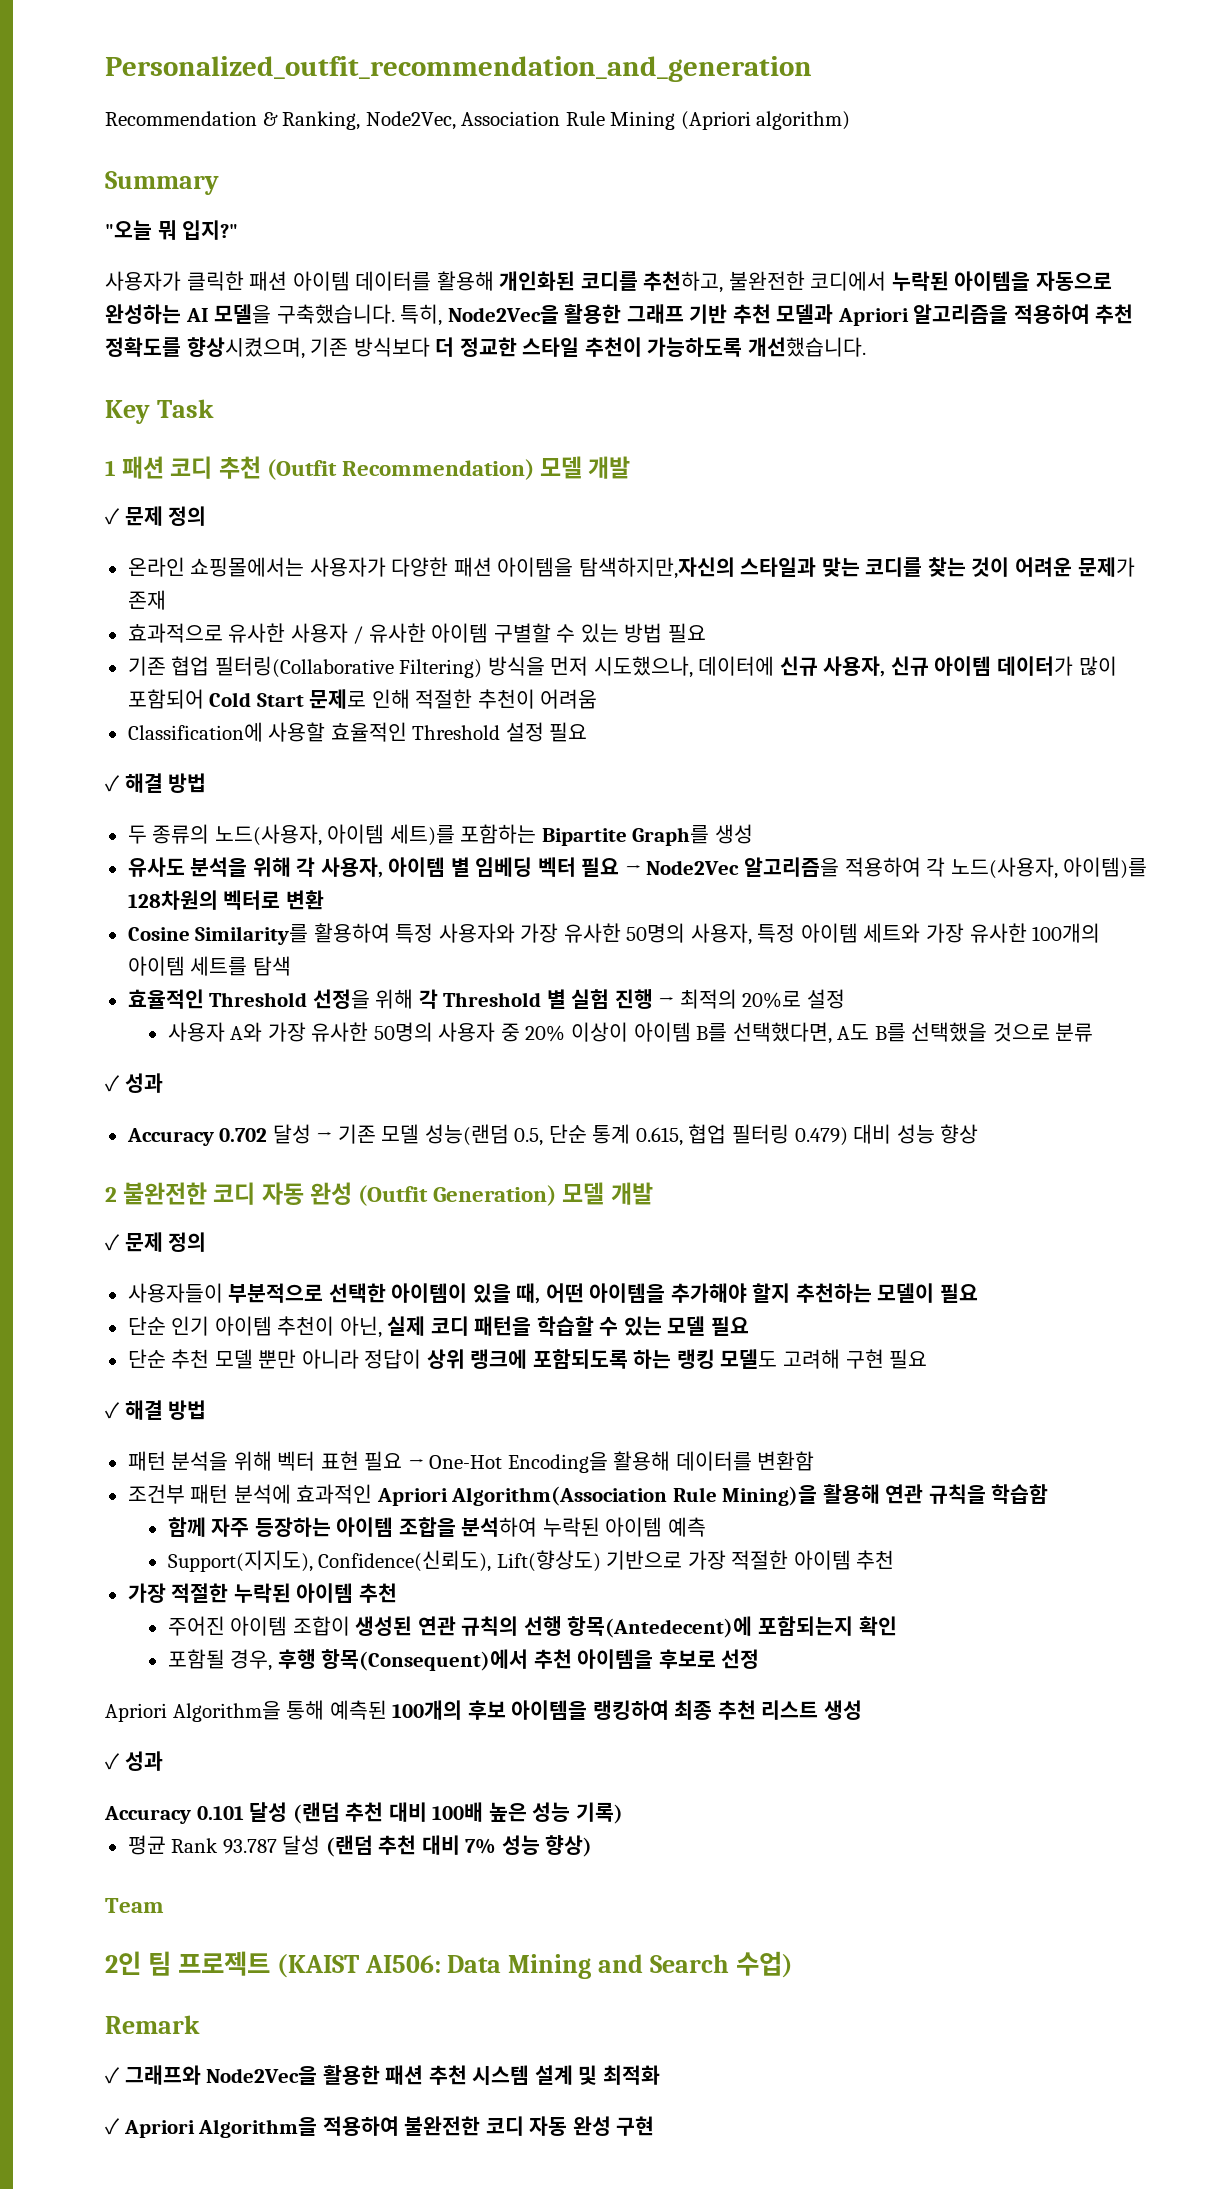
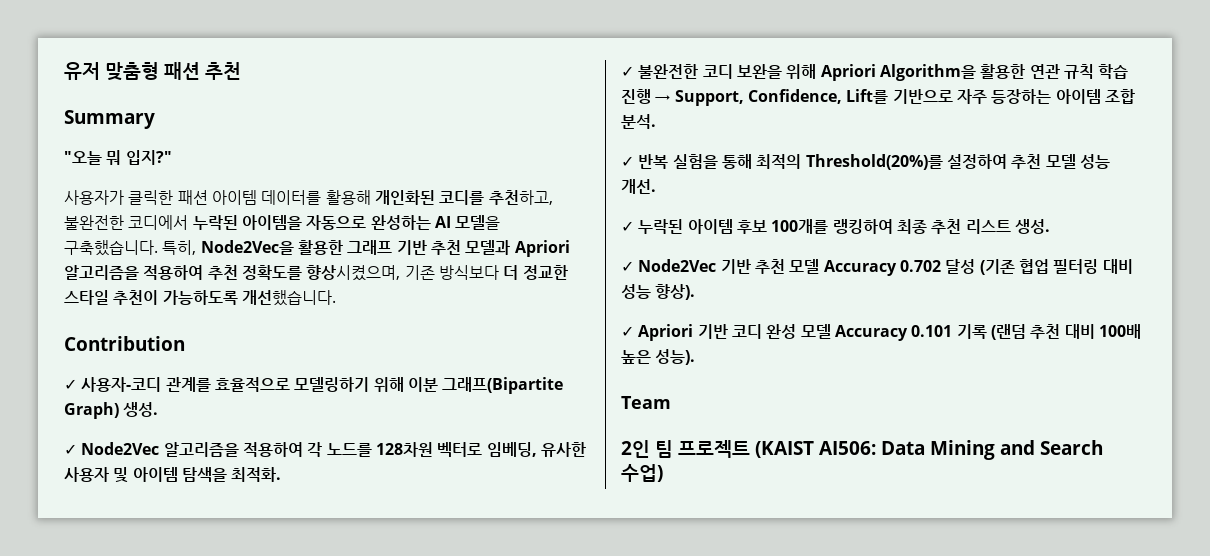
- Personalized_outfit_recommendation_and_generation
- Recommendation & Ranking, Node2Vec, Association Rule Mining (Apriori algorithm)
+ 유저 맞춤형 패션 추천
- Key Task
- 1 패션 코디 추천 (Outfit Recommendation) 모델 개발
- ✓ 문제 정의
- 온라인 쇼핑몰에서는 사용자가 다양한 패션 아이템을 탐색하지만,자신의 스타일과 맞는 코디를 찾는 것이 어려운 문제가 존재
- 효과적으로 유사한 사용자 / 유사한 아이템 구별할 수 있는 방법 필요
- 기존 협업 필터링(Collaborative Filtering) 방식을 먼저 시도했으나, 데이터에 신규 사용자, 신규 아이템 데이터가 많이 포함되어 Cold Start 문제로 인해 적절한 추천이 어려움
- Classification에 사용할 효율적인 Threshold 설정 필요
- ✓ 해결 방법
- 두 종류의 노드(사용자, 아이템 세트)를 포함하는 Bipartite Graph를 생성
- 유사도 분석을 위해 각 사용자, 아이템 별 임베딩 벡터 필요 → Node2Vec 알고리즘을 적용하여 각 노드(사용자, 아이템)를 128차원의 벡터로 변환
- Cosine Similarity를 활용하여 특정 사용자와 가장 유사한 50명의 사용자, 특정 아이템 세트와 가장 유사한 100개의 아이템 세트를 탐색
- 효율적인 Threshold 선정을 위해 각 Threshold 별 실험 진행 → 최적의 20%로 설정
- 사용자 A와 가장 유사한 50명의 사용자 중 20% 이상이 아이템 B를 선택했다면, A도 B를 선택했을 것으로 분류
- ✓ 성과
- Accuracy 0.702 달성 → 기존 모델 성능(랜덤 0.5, 단순 통계 0.615, 협업 필터링 0.479) 대비 성능 향상
- 2 불완전한 코디 자동 완성 (Outfit Generation) 모델 개발
- ✓ 문제 정의
- 사용자들이 부분적으로 선택한 아이템이 있을 때, 어떤 아이템을 추가해야 할지 추천하는 모델이 필요
- 단순 인기 아이템 추천이 아닌, 실제 코디 패턴을 학습할 수 있는 모델 필요
- 단순 추천 모델 뿐만 아니라 정답이 상위 랭크에 포함되도록 하는 랭킹 모델도 고려해 구현 필요
- ✓ 해결 방법
- 패턴 분석을 위해 벡터 표현 필요 → One-Hot Encoding을 활용해 데이터를 변환함
- 조건부 패턴 분석에 효과적인 Apriori Algorithm(Association Rule Mining)을 활용해 연관 규칙을 학습함
- 함께 자주 등장하는 아이템 조합을 분석하여 누락된 아이템 예측
- Support(지지도), Confidence(신뢰도), Lift(향상도) 기반으로 가장 적절한 아이템 추천
- 가장 적절한 누락된 아이템 추천
- 주어진 아이템 조합이 생성된 연관 규칙의 선행 항목(Antedecent)에 포함되는지 확인
- 포함될 경우, 후행 항목(Consequent)에서 추천 아이템을 후보로 선정
- Apriori Algorithm을 통해 예측된 100개의 후보 아이템을 랭킹하여 최종 추천 리스트 생성
- ✓ 성과
- Accuracy 0.101 달성 (랜덤 추천 대비 100배 높은 성능 기록)
- 평균 Rank 93.787 달성 (랜덤 추천 대비 7% 성능 향상)
+ Contribution
+ ✓ 사용자-코디 관계를 효율적으로 모델링하기 위해 이분 그래프(Bipartite Graph) 생성.
+ ✓ Node2Vec 알고리즘을 적용하여 각 노드를 128차원 벡터로 임베딩, 유사한 사용자 및 아이템 탐색을 최적화.
+ ✓ 불완전한 코디 보완을 위해 Apriori Algorithm을 활용한 연관 규칙 학습 진행 → Support, Confidence, Lift를 기반으로 자주 등장하는 아이템 조합 분석.
+ ✓ 반복 실험을 통해 최적의 Threshold(20%)를 설정하여 추천 모델 성능 개선.
+ ✓ 누락된 아이템 후보 100개를 랭킹하여 최종 추천 리스트 생성.
+ ✓ Node2Vec 기반 추천 모델 Accuracy 0.702 달성 (기존 협업 필터링 대비 성능 향상).
+ ✓ Apriori 기반 코디 완성 모델 Accuracy 0.101 기록 (랜덤 추천 대비 100배 높은 성능).
- Remark
- ✓ 그래프와 Node2Vec을 활용한 패션 추천 시스템 설계 및 최적화
- ✓ Apriori Algorithm을 적용하여 불완전한 코디 자동 완성 구현

